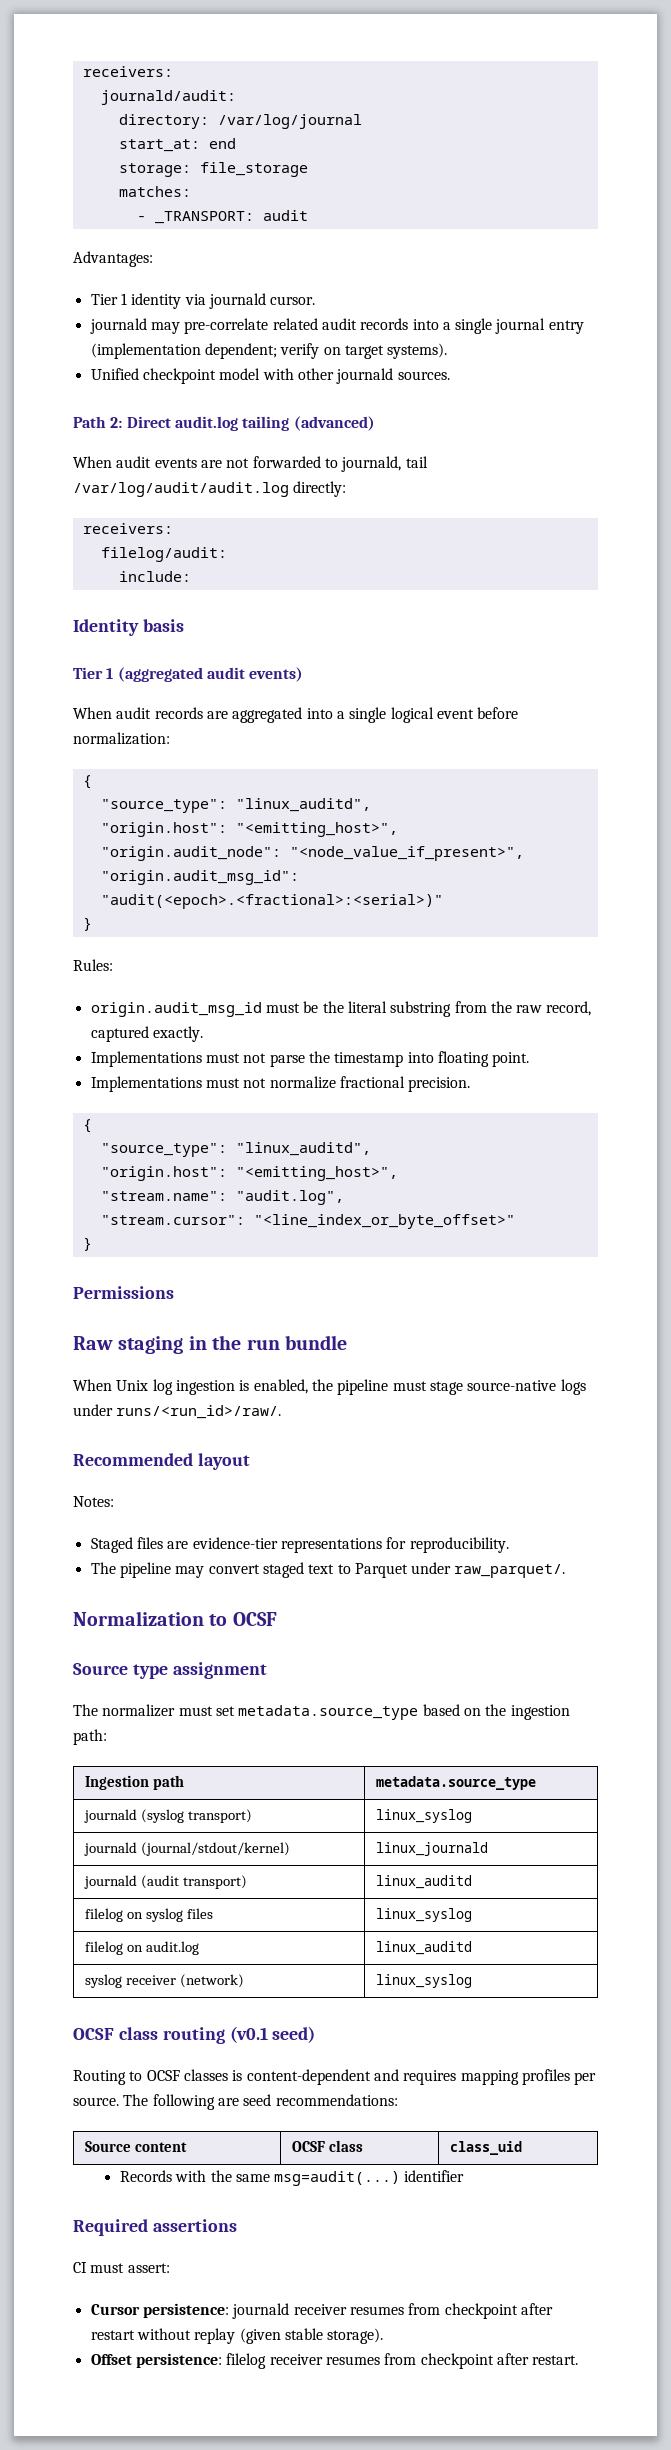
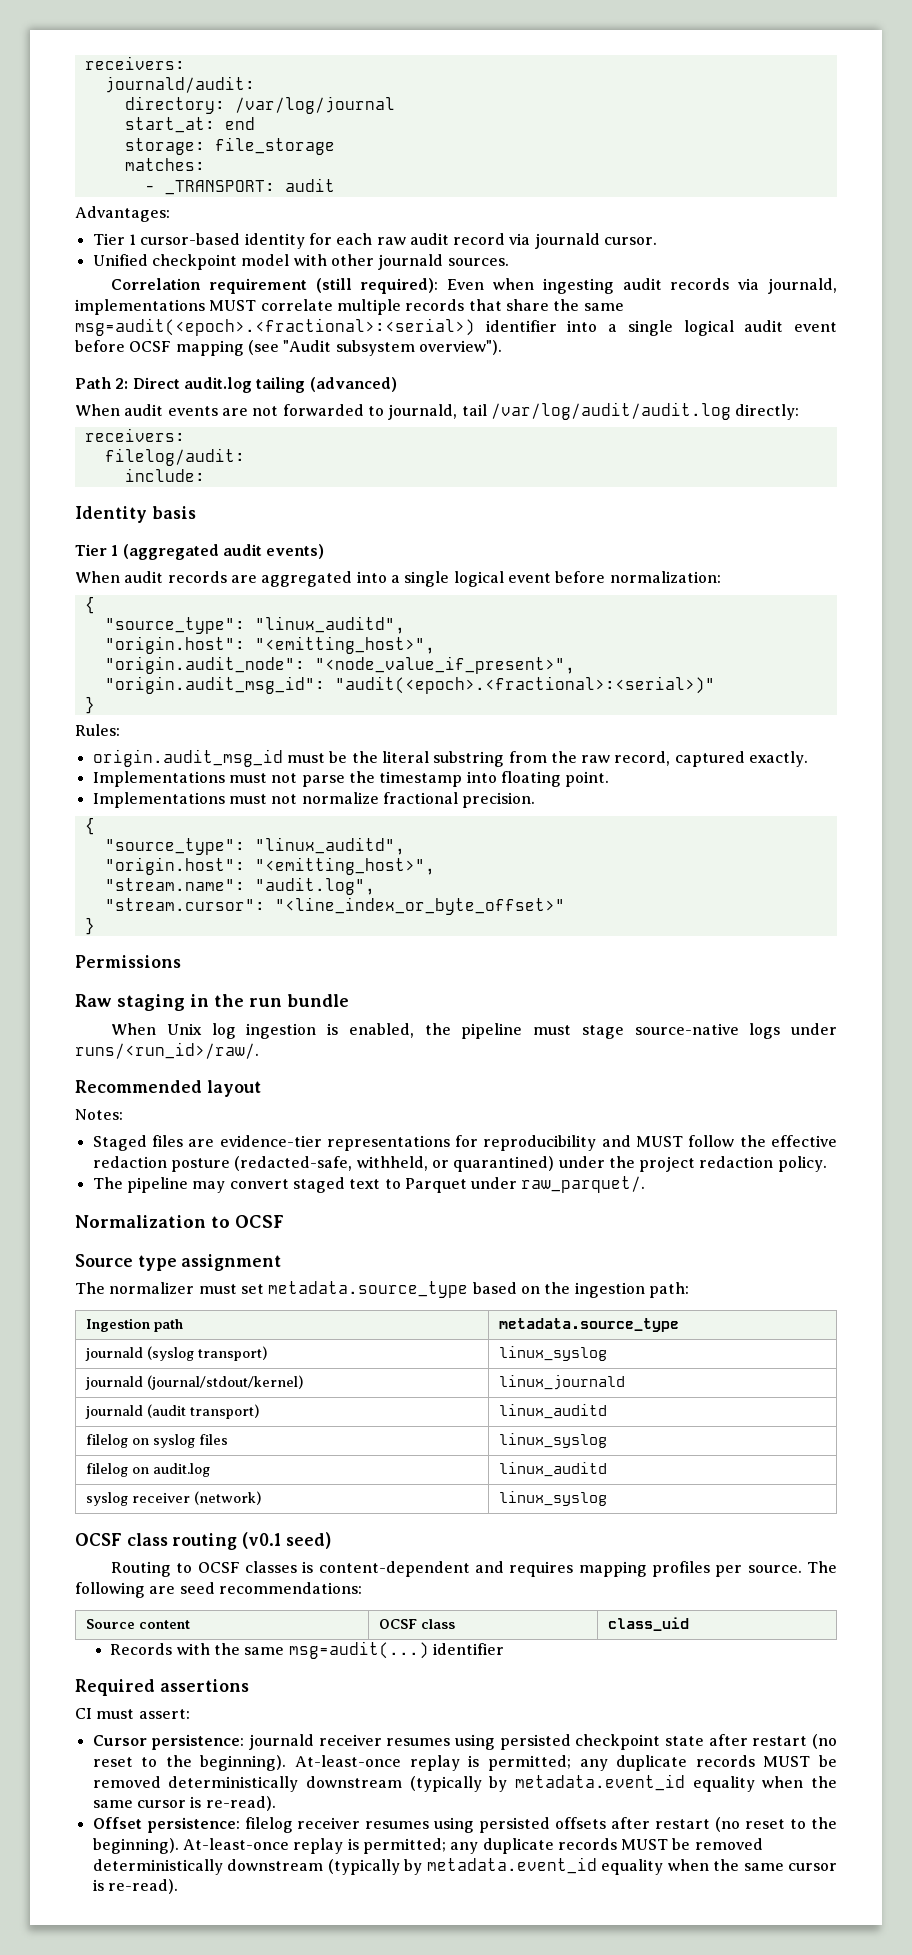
- Tier 1 identity via journald cursor.
- journald may pre-correlate related audit records into a single journal entry (implementation dependent; verify on target systems).
+ Tier 1 cursor-based identity for each raw audit record via journald cursor.
+ Correlation requirement (still required): Even when ingesting audit records via journald, implementations MUST correlate multiple records that share the same msg=audit(<epoch>.<fractional>:<serial>) identifier into a single logical audit event before OCSF mapping (see "Audit subsystem overview").
- Staged files are evidence-tier representations for reproducibility.
+ Staged files are evidence-tier representations for reproducibility and MUST follow the effective redaction posture (redacted-safe, withheld, or quarantined) under the project redaction policy.
- Cursor persistence: journald receiver resumes from checkpoint after restart without replay (given stable storage).
+ Cursor persistence: journald receiver resumes using persisted checkpoint state after restart (no reset to the beginning). At-least-once replay is permitted; any duplicate records MUST be removed deterministically downstream (typically by metadata.event_id equality when the same cursor is re-read).
- Offset persistence: filelog receiver resumes from checkpoint after restart.
+ Offset persistence: filelog receiver resumes using persisted offsets after restart (no reset to the beginning). At-least-once replay is permitted; any duplicate records MUST be removed deterministically downstream (typically by metadata.event_id equality when the same cursor is re-read).

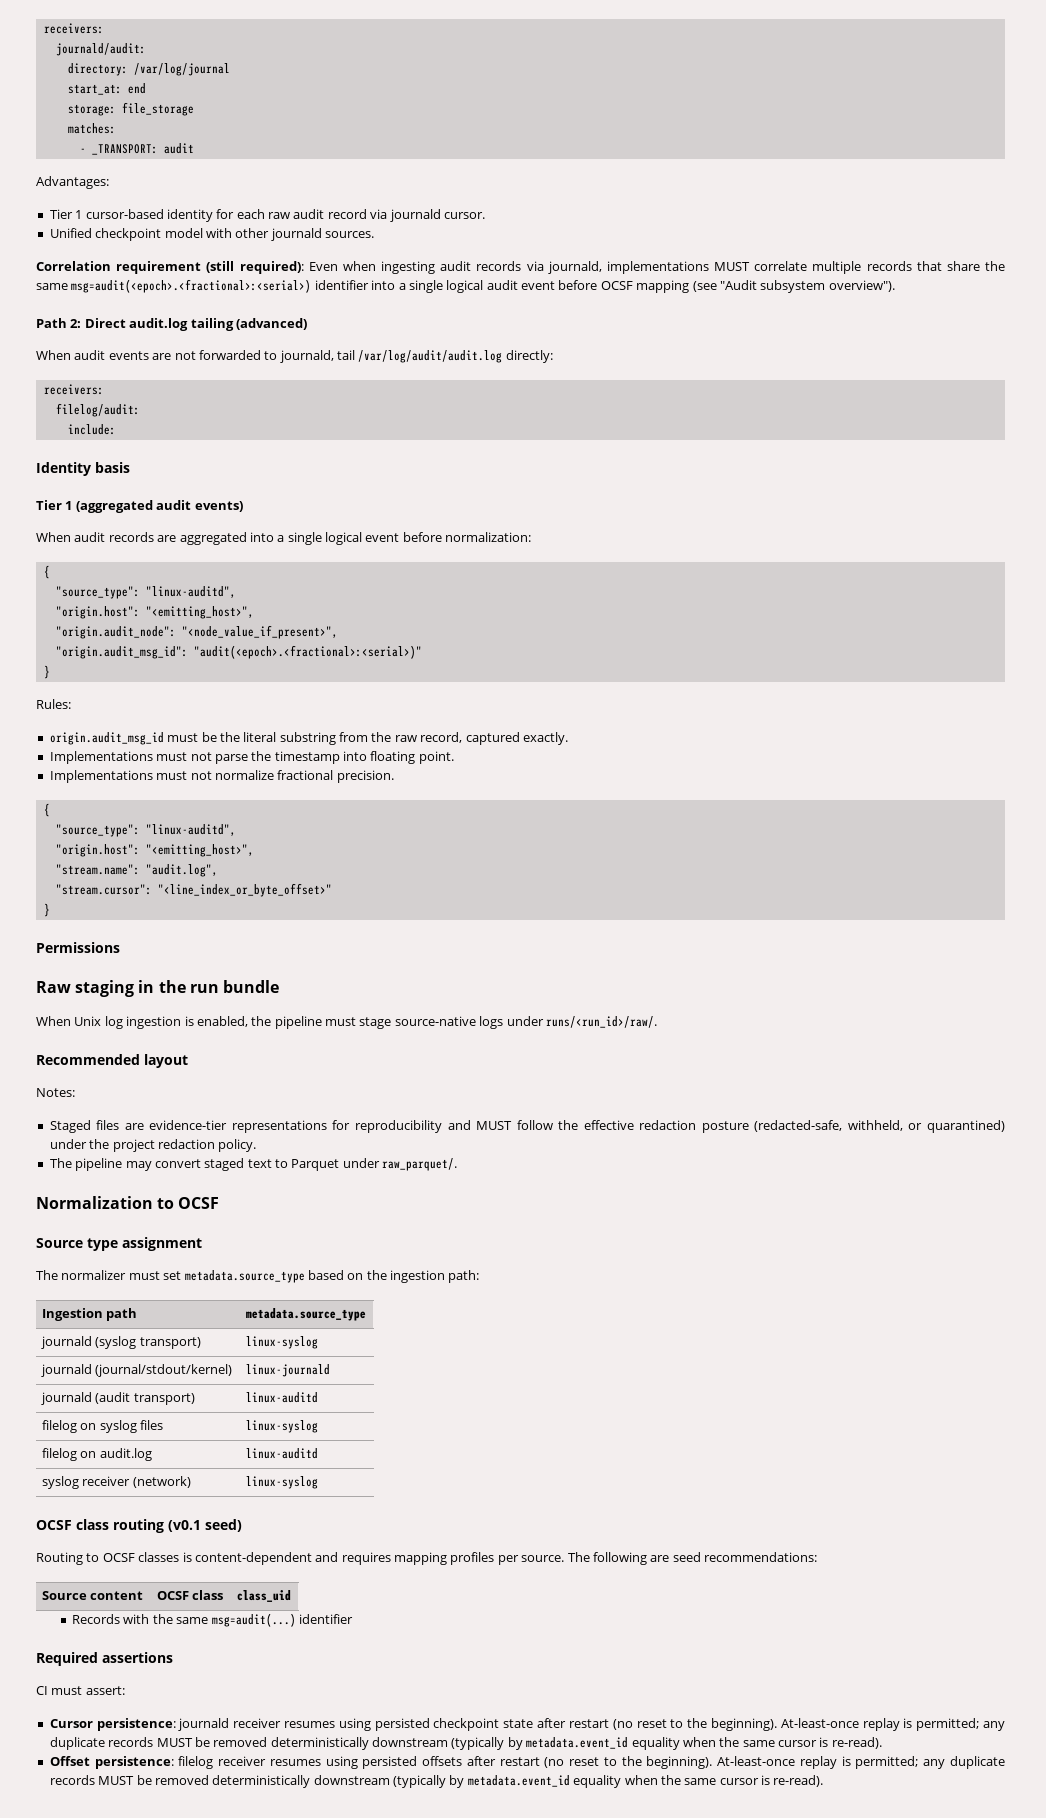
  When audit records are aggregated into a single logical event before normalization:
  {
- "source_type": "linux_auditd",
+ "source_type": "linux-auditd",
  Implementations must not normalize fractional precision.
  {
- "source_type": "linux_auditd",
+ "source_type": "linux-auditd",
- journald (syslog transport) | linux_syslog
+ journald (syslog transport) | linux-syslog
- journald (journal/stdout/kernel) | linux_journald
+ journald (journal/stdout/kernel) | linux-journald
- journald (audit transport) | linux_auditd
+ journald (audit transport) | linux-auditd
- filelog on syslog files | linux_syslog
+ filelog on syslog files | linux-syslog
- filelog on audit.log | linux_auditd
+ filelog on audit.log | linux-auditd
- syslog receiver (network) | linux_syslog
+ syslog receiver (network) | linux-syslog

